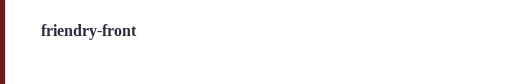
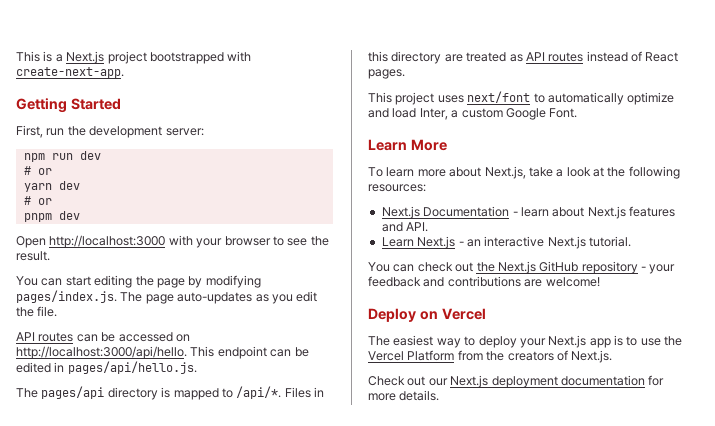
- friendry-front
+ This is a Next.js project bootstrapped with create-next-app.
+ Getting Started
+ First, run the development server:
+ npm run dev
+ # or
+ yarn dev
+ # or
+ pnpm dev
+ Open http://localhost:3000 with your browser to see the result.
+ You can start editing the page by modifying pages/index.js. The page auto-updates as you edit the file.
+ API routes can be accessed on http://localhost:3000/api/hello. This endpoint can be edited in pages/api/hello.js.
+ The pages/api directory is mapped to /api/*. Files in this directory are treated as API routes instead of React pages.
+ This project uses next/font to automatically optimize and load Inter, a custom Google Font.
+ Learn More
+ To learn more about Next.js, take a look at the following resources:
+ Next.js Documentation - learn about Next.js features and API.
+ Learn Next.js - an interactive Next.js tutorial.
+ You can check out the Next.js GitHub repository - your feedback and contributions are welcome!
+ Deploy on Vercel
+ The easiest way to deploy your Next.js app is to use the Vercel Platform from the creators of Next.js.
+ Check out our Next.js deployment documentation for more details.

